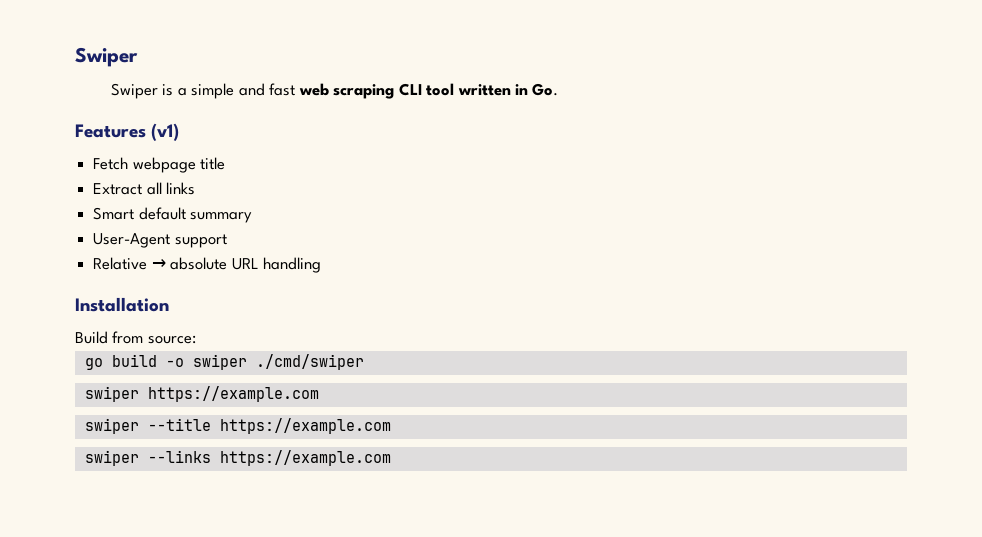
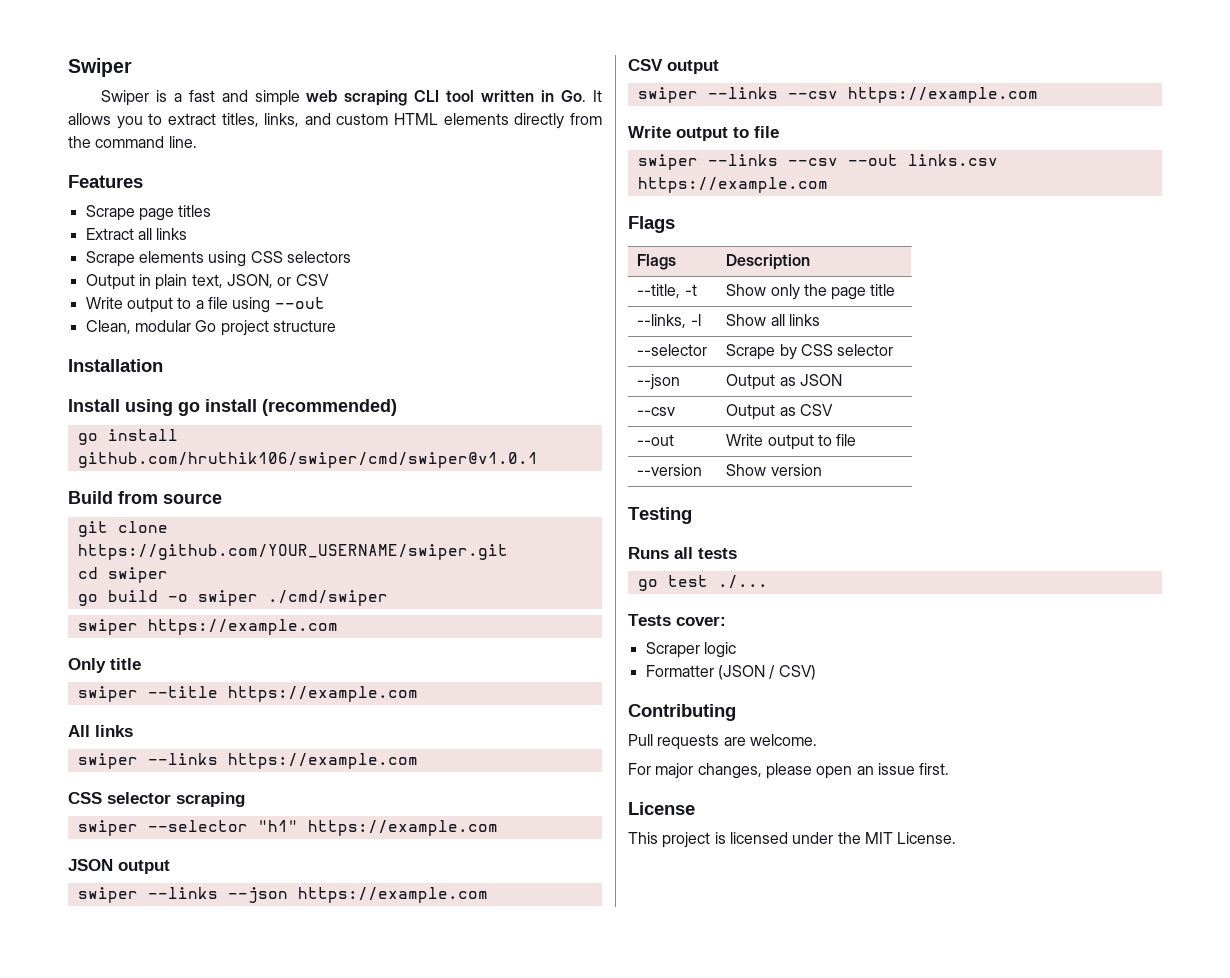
- Swiper is a simple and fast web scraping CLI tool written in Go.
- Features (v1)
- Fetch webpage title
+ Swiper is a fast and simple web scraping CLI tool written in Go. It allows you to extract titles, links, and custom HTML elements directly from the command line.
+ Features
+ Scrape page titles
  Extract all links
- Smart default summary
- User-Agent support
- Relative → absolute URL handling
+ Scrape elements using CSS selectors
+ Output in plain text, JSON, or CSV
+ Write output to a file using --out
+ Clean, modular Go project structure
  Installation
- Build from source:
+ Install using go install (recommended)
+ go install github.com/hruthik106/swiper/cmd/swiper@v1.0.1
+ Build from source
+ git clone https://github.com/YOUR_USERNAME/swiper.git
+ cd swiper
+ Only title
+ All links
+ CSS selector scraping
+ swiper --selector "h1" https://example.com
+ JSON output
+ swiper --links --json https://example.com
+ CSV output
+ swiper --links --csv https://example.com
+ Write output to file
+ swiper --links --csv --out links.csv https://example.com
+ Flags
+ Flags | Description
+ --title, -t | Show only the page title
+ --links, -l | Show all links
+ --selector | Scrape by CSS selector
+ --json | Output as JSON
+ --csv | Output as CSV
+ --out | Write output to file
+ --version | Show version
+ Testing
+ Runs all tests
+ go test ./...
+ Tests cover:
+ Scraper logic
+ Formatter (JSON / CSV)
+ Contributing
+ Pull requests are welcome.
+ For major changes, please open an issue first.
+ License
+ This project is licensed under the MIT License.

